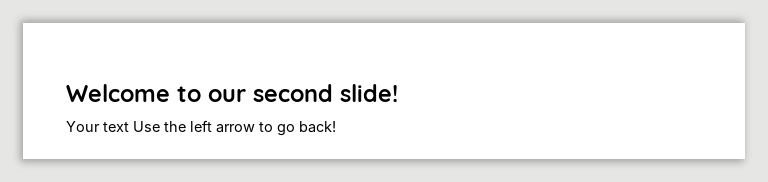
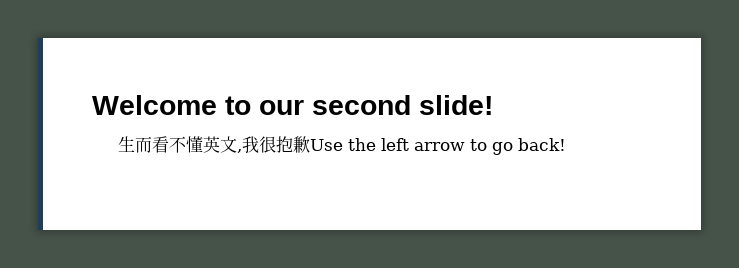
- Your text Use the left arrow to go back!
+ 生而看不懂英文,我很抱歉Use the left arrow to go back!

